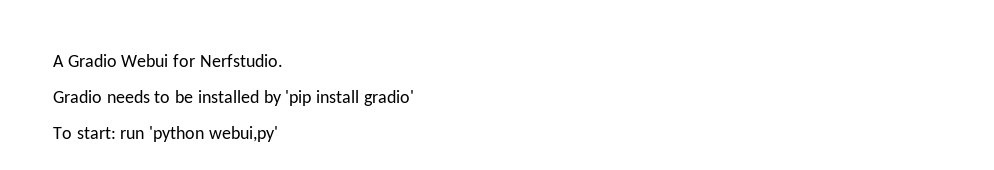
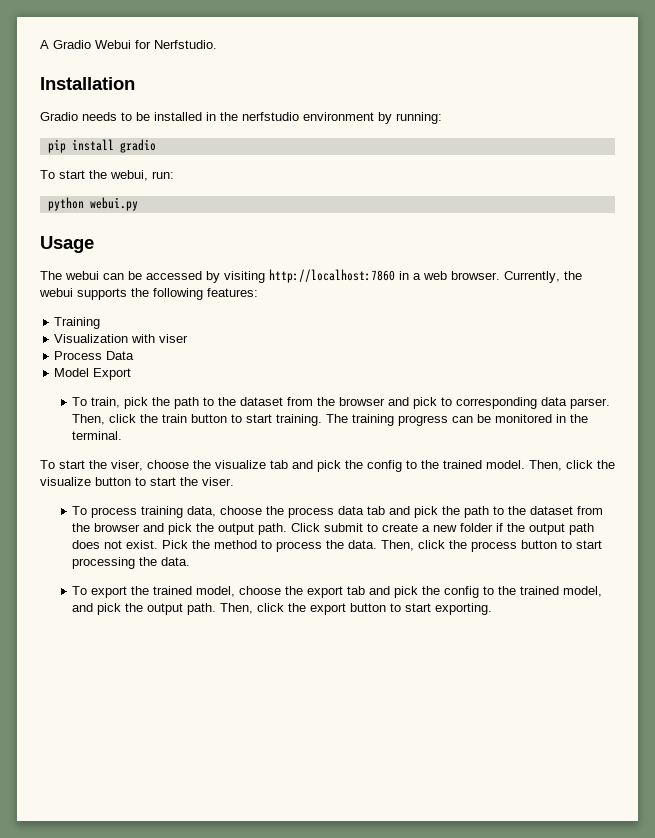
+ Installation
- Gradio needs to be installed by 'pip install gradio'
- To start: run 'python webui,py'
+ Gradio needs to be installed in the nerfstudio environment by running:
+ pip install gradio
+ To start the webui, run:
+ python webui.py
+ Usage
+ The webui can be accessed by visiting http://localhost:7860 in a web browser. Currently, the webui supports the following features:
+ Training
+ Visualization with viser
+ Process Data
+ Model Export
+ To train, pick the path to the dataset from the browser and pick to corresponding data parser. Then, click the train button to start training. The training progress can be monitored in the terminal.
+ To start the viser, choose the visualize tab and pick the config to the trained model. Then, click the visualize button to start the viser.
+ To process training data, choose the process data tab and pick the path to the dataset from the browser and pick the output path. Click submit to create a new folder if the output path does not exist. Pick the method to process the data. Then, click the process button to start processing the data.
+ To export the trained model, choose the export tab and pick the config to the trained model, and pick the output path. Then, click the export button to start exporting.

